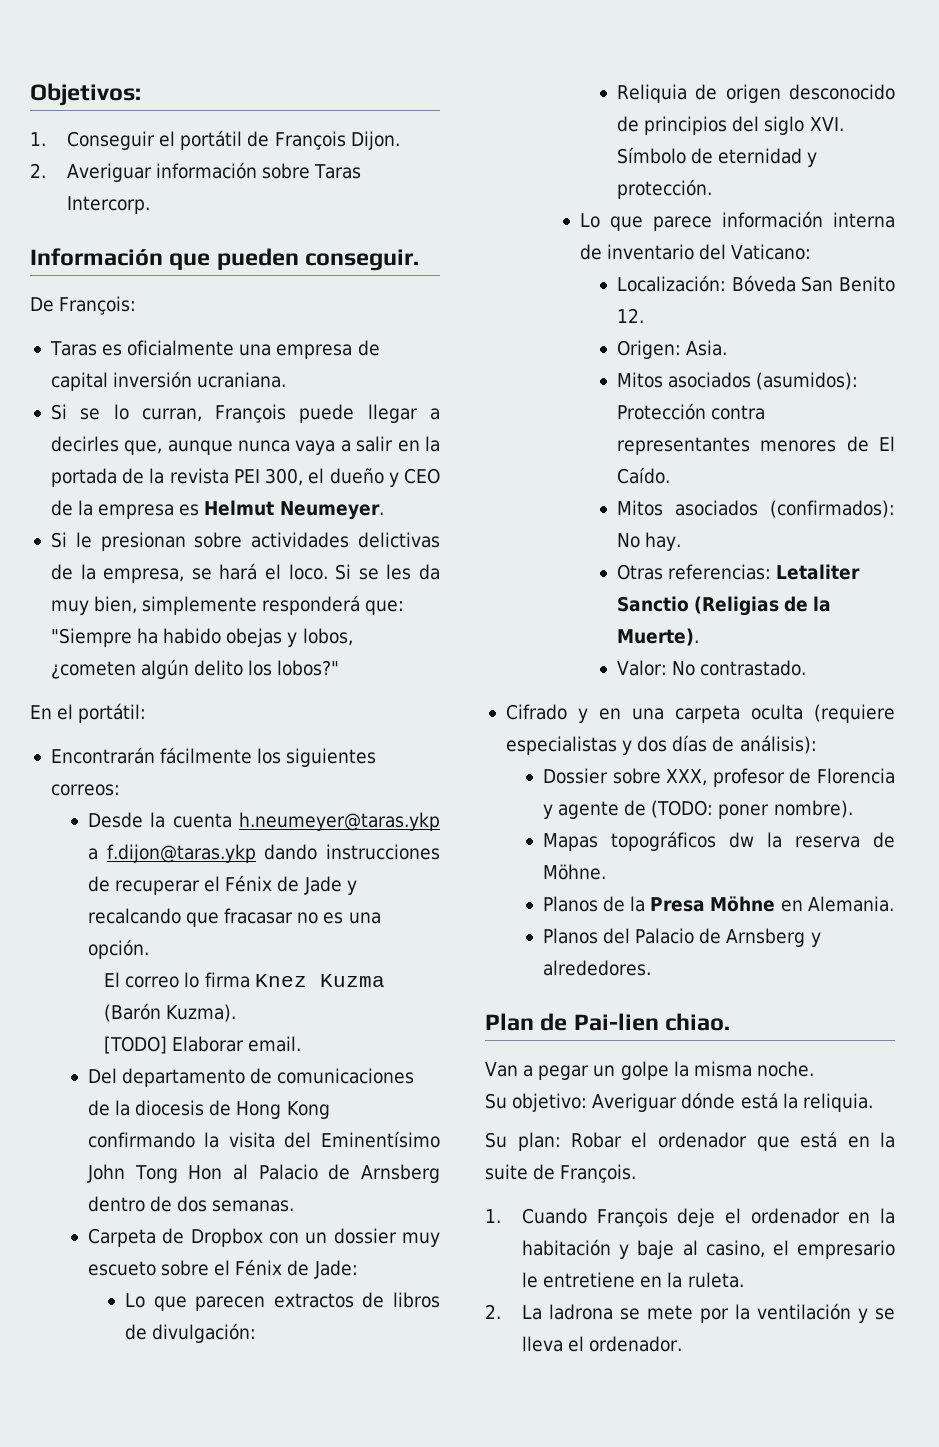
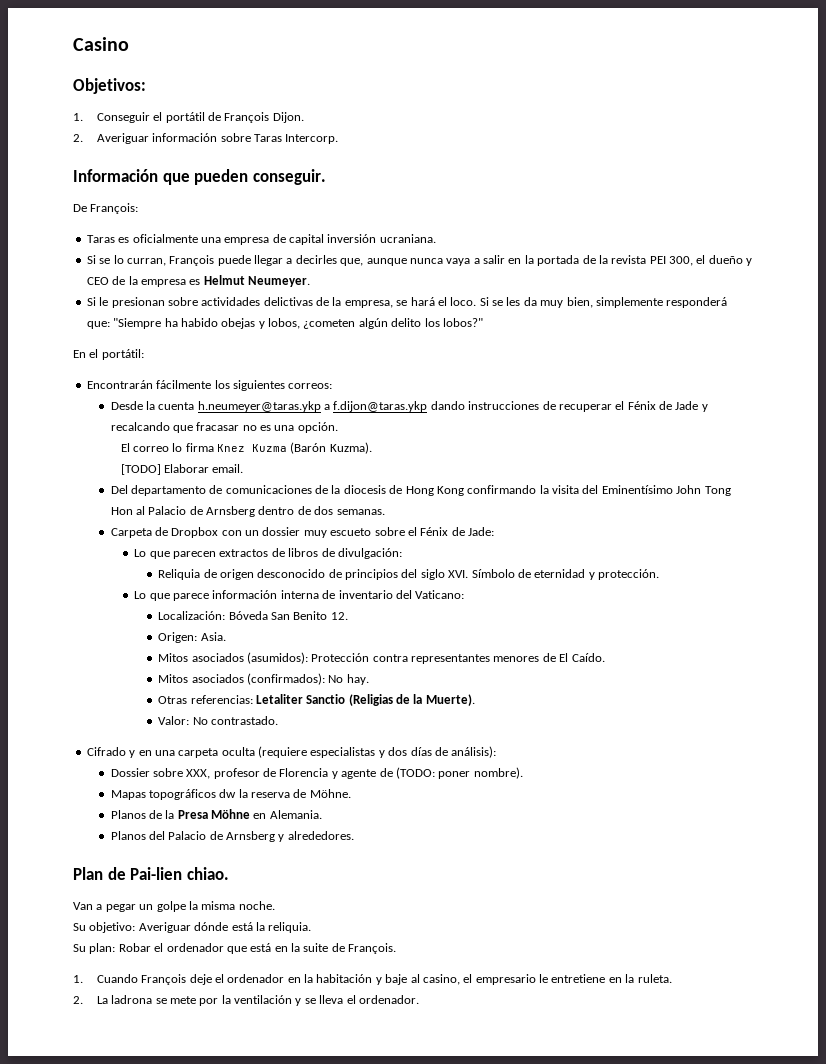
+ Casino

